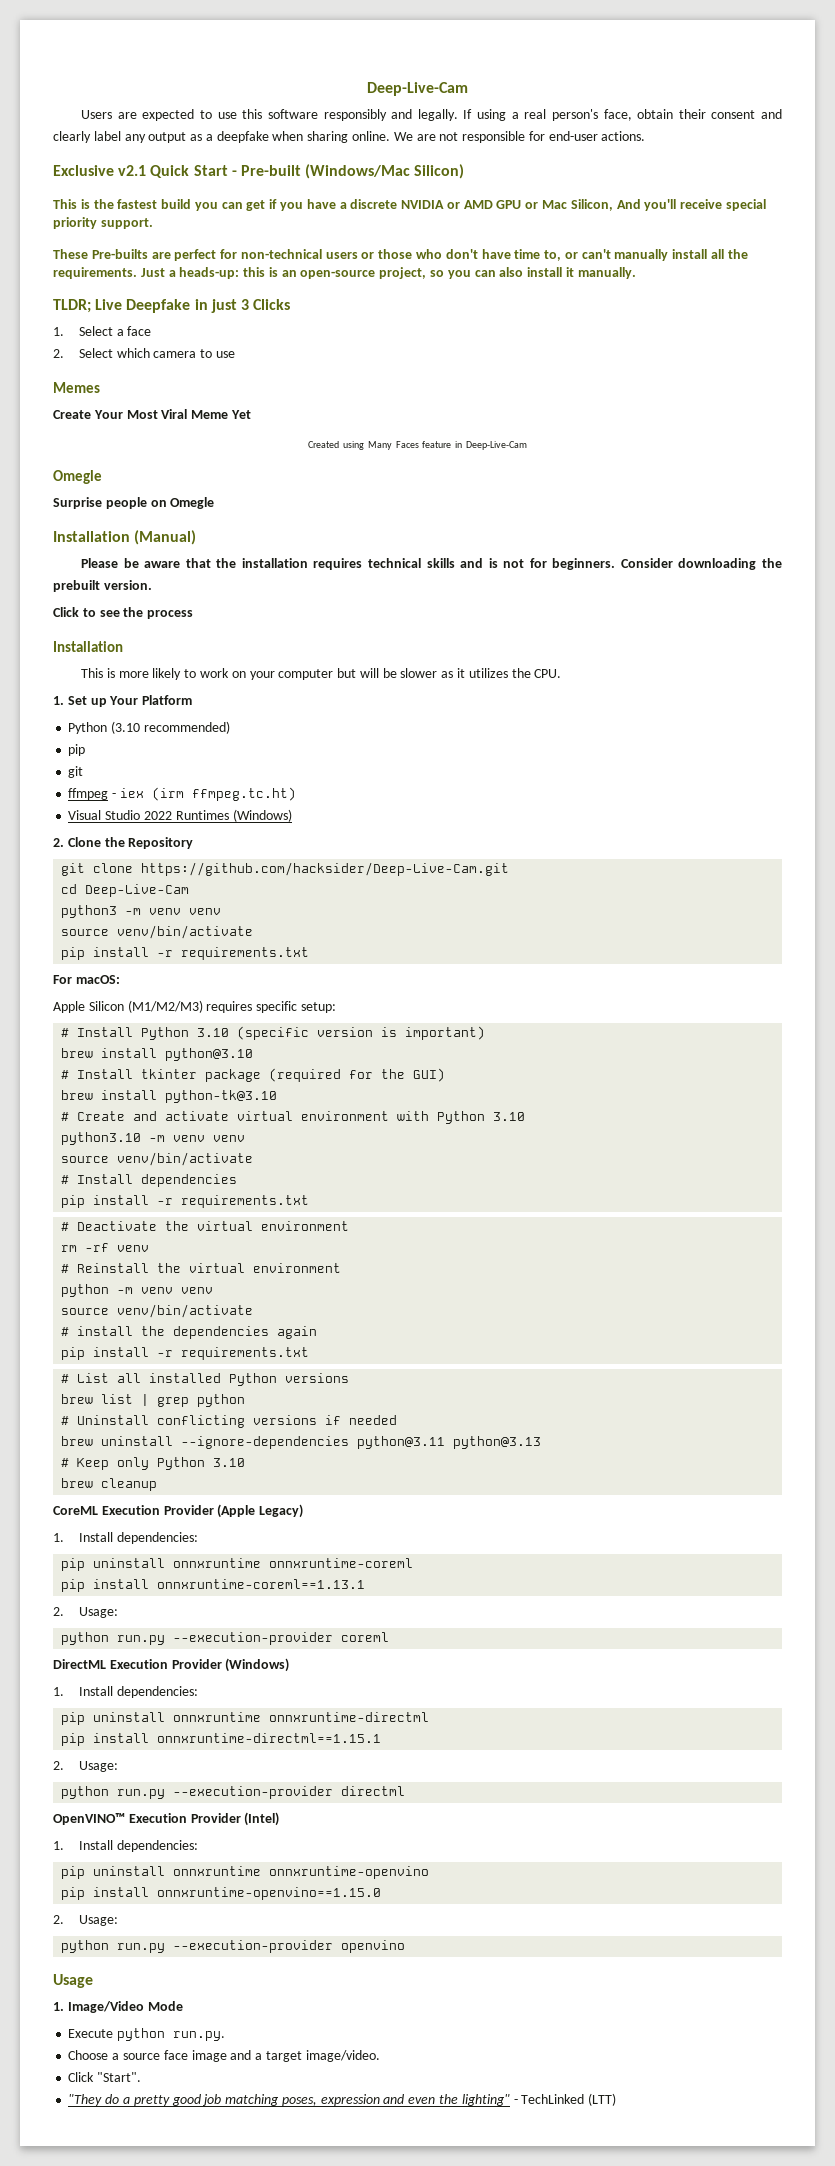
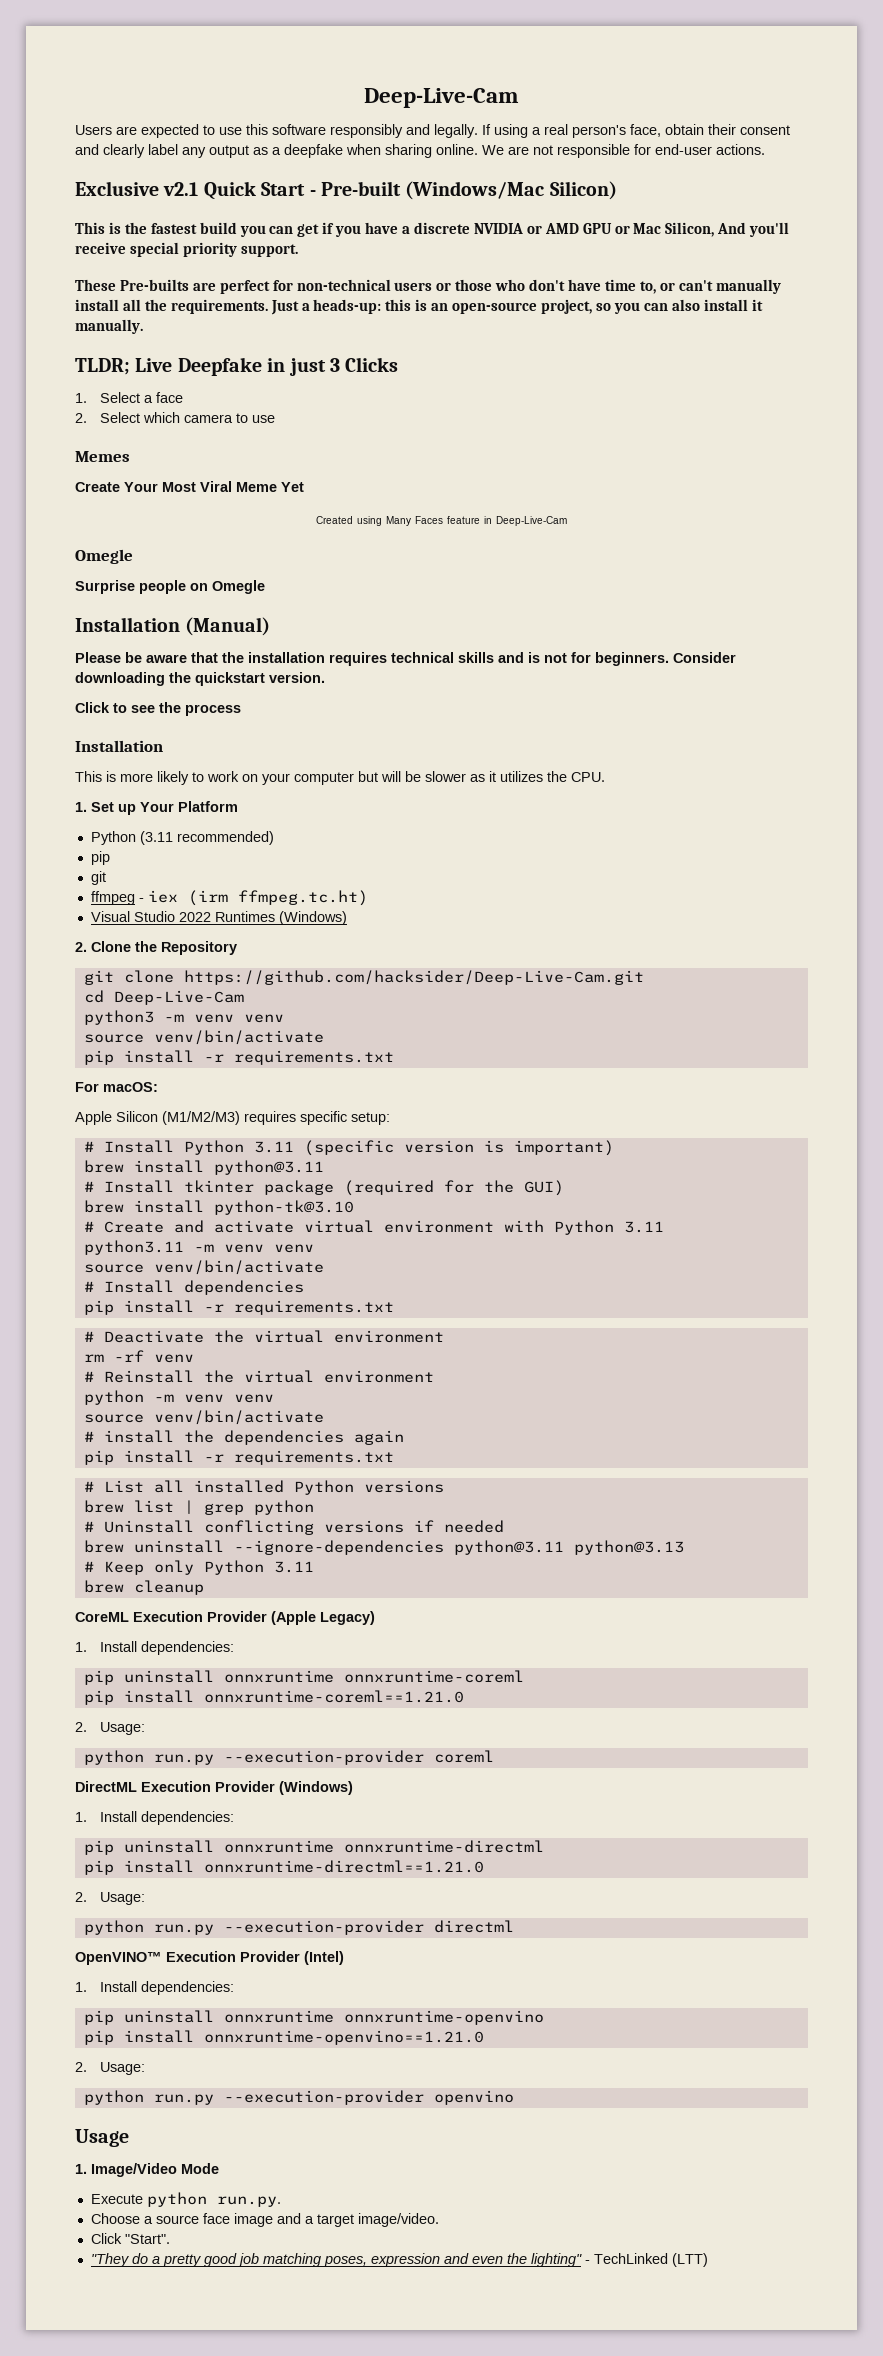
- Consider downloading the prebuilt version.
+ Consider downloading the quickstart version.
- Python (3.10 recommended)
+ Python (3.11 recommended)
- # Install Python 3.10 (specific version is important)
+ # Install Python 3.11 (specific version is important)
- brew install python@3.10
+ brew install python@3.11
- # Create and activate virtual environment with Python 3.10
- python3.10 -m venv venv
+ # Create and activate virtual environment with Python 3.11
+ python3.11 -m venv venv
- # Keep only Python 3.10
+ # Keep only Python 3.11
- pip install onnxruntime-coreml==1.13.1
+ pip install onnxruntime-coreml==1.21.0
- pip install onnxruntime-directml==1.15.1
+ pip install onnxruntime-directml==1.21.0
- pip install onnxruntime-openvino==1.15.0
+ pip install onnxruntime-openvino==1.21.0

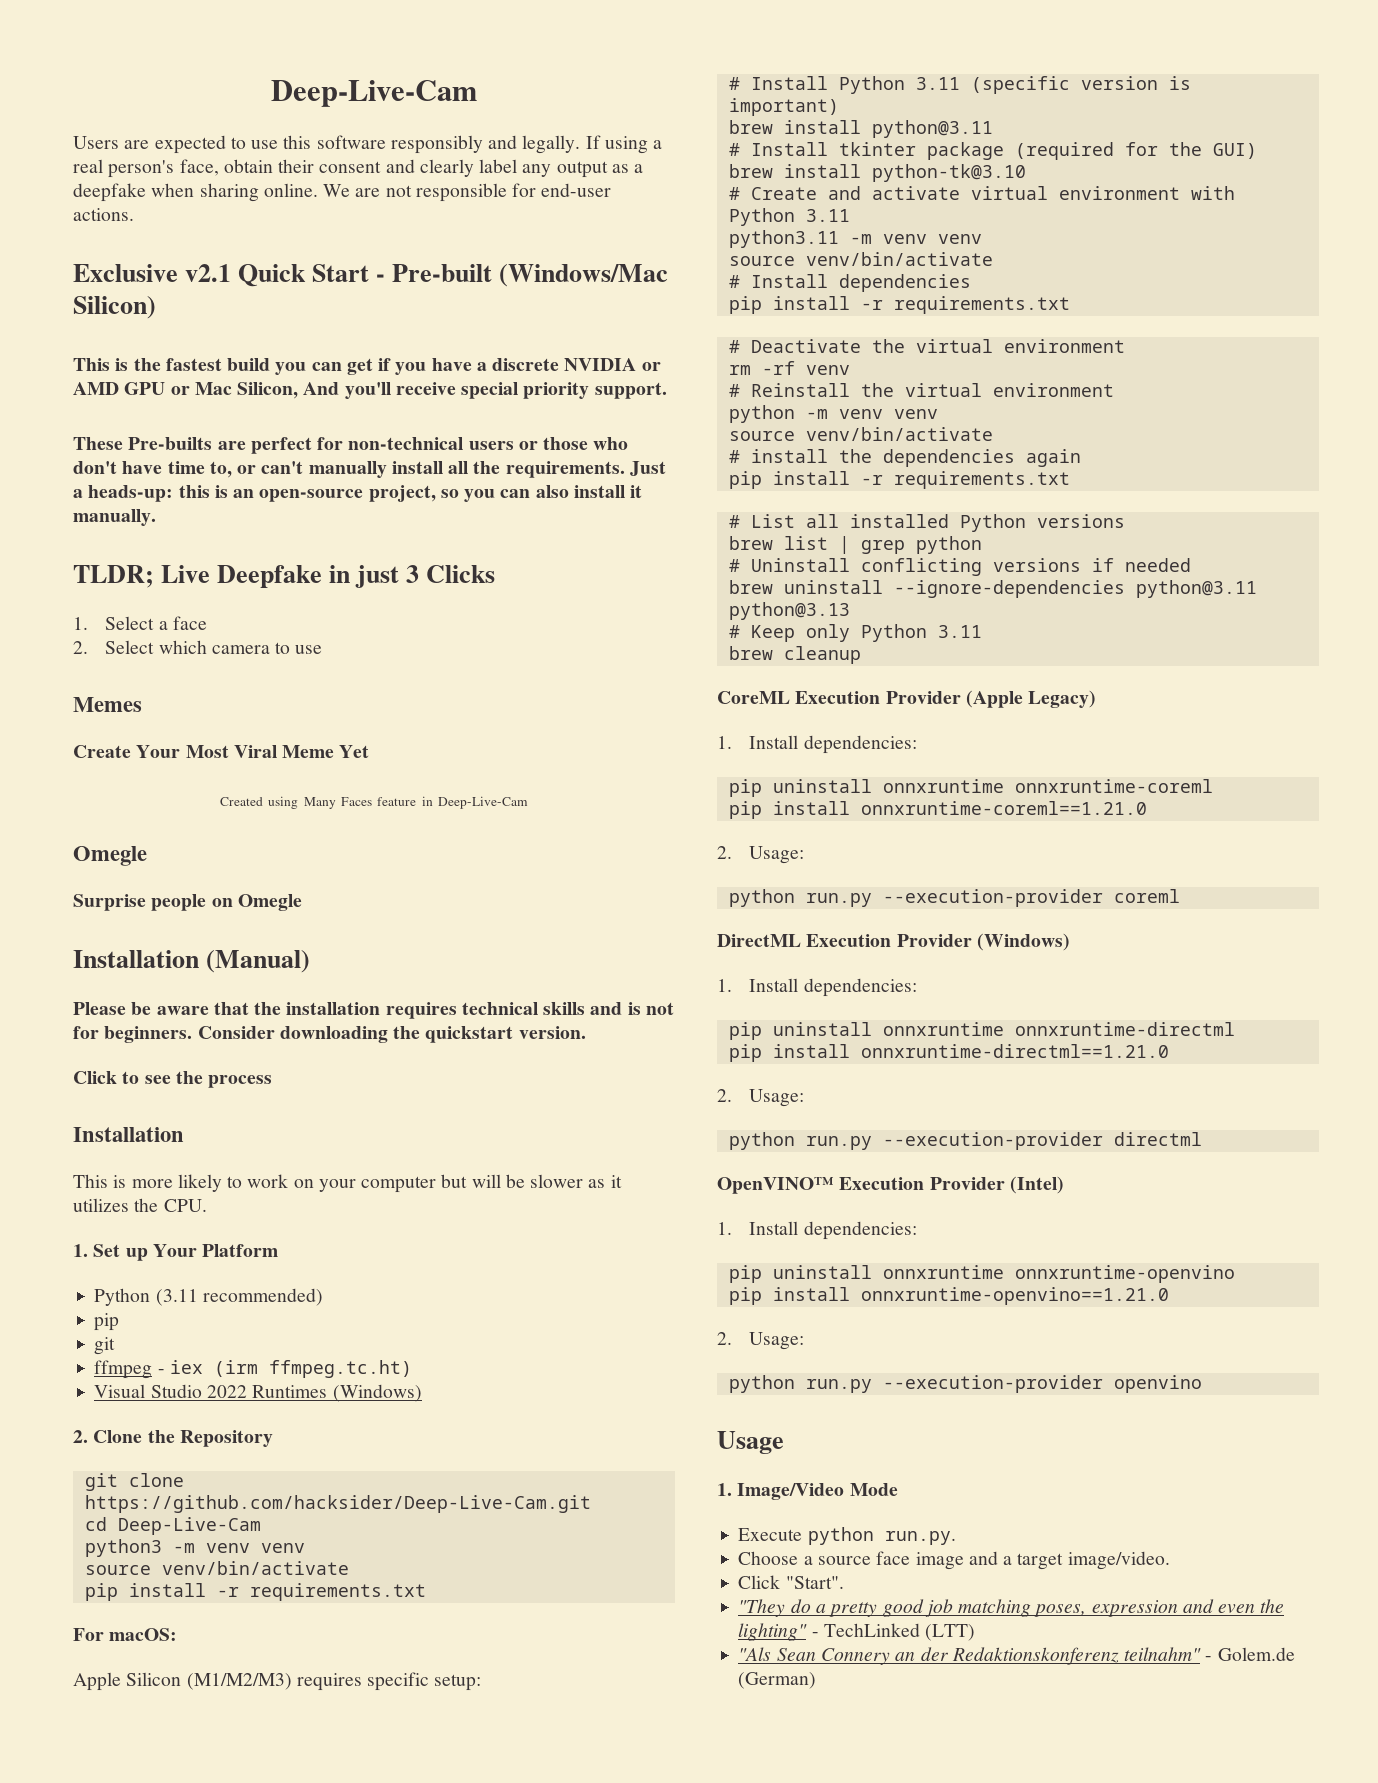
+ "Als Sean Connery an der Redaktionskonferenz teilnahm" - Golem.de (German)

